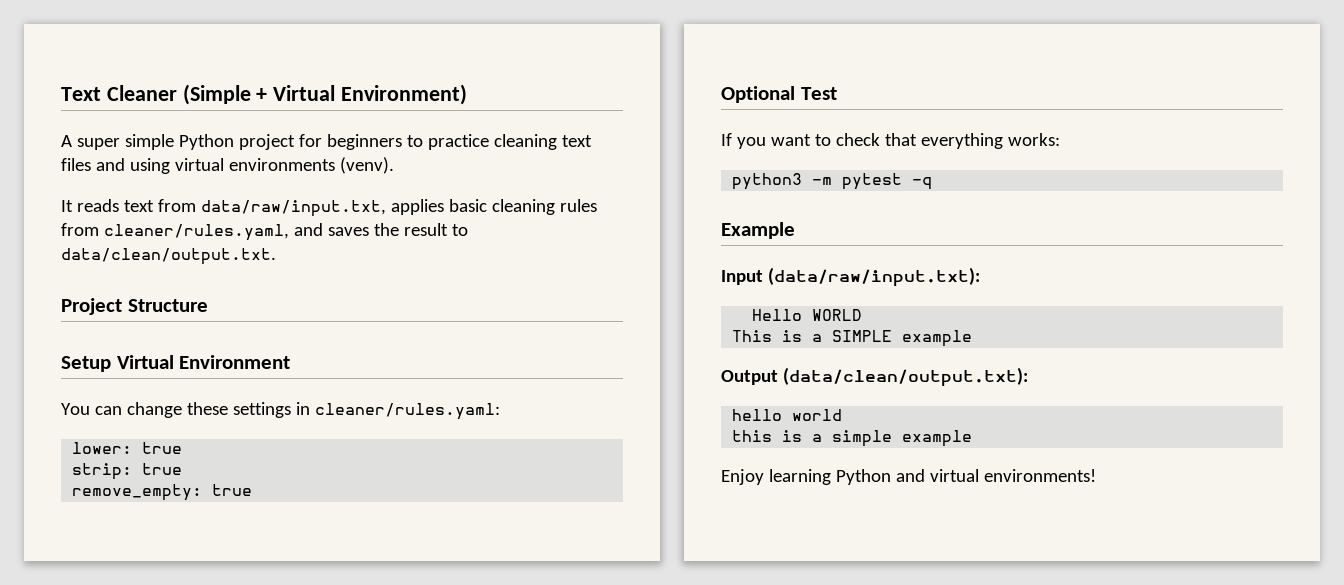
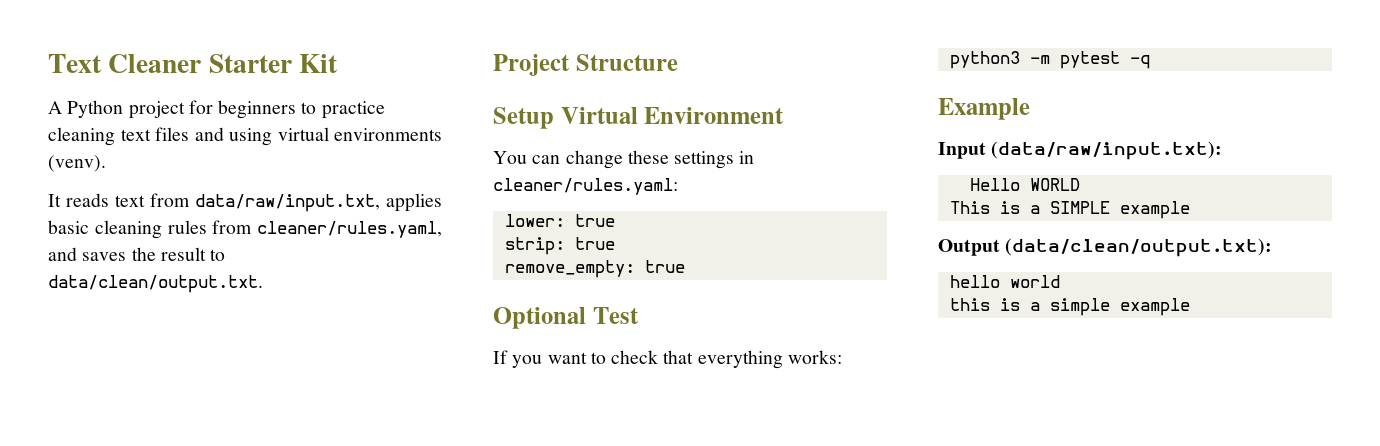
- Text Cleaner (Simple + Virtual Environment)
+ Text Cleaner Starter Kit
- A super simple Python project for beginners to practice cleaning text files and using virtual environments (venv).
+ A Python project for beginners to practice cleaning text files and using virtual environments (venv).
- Enjoy learning Python and virtual environments!

